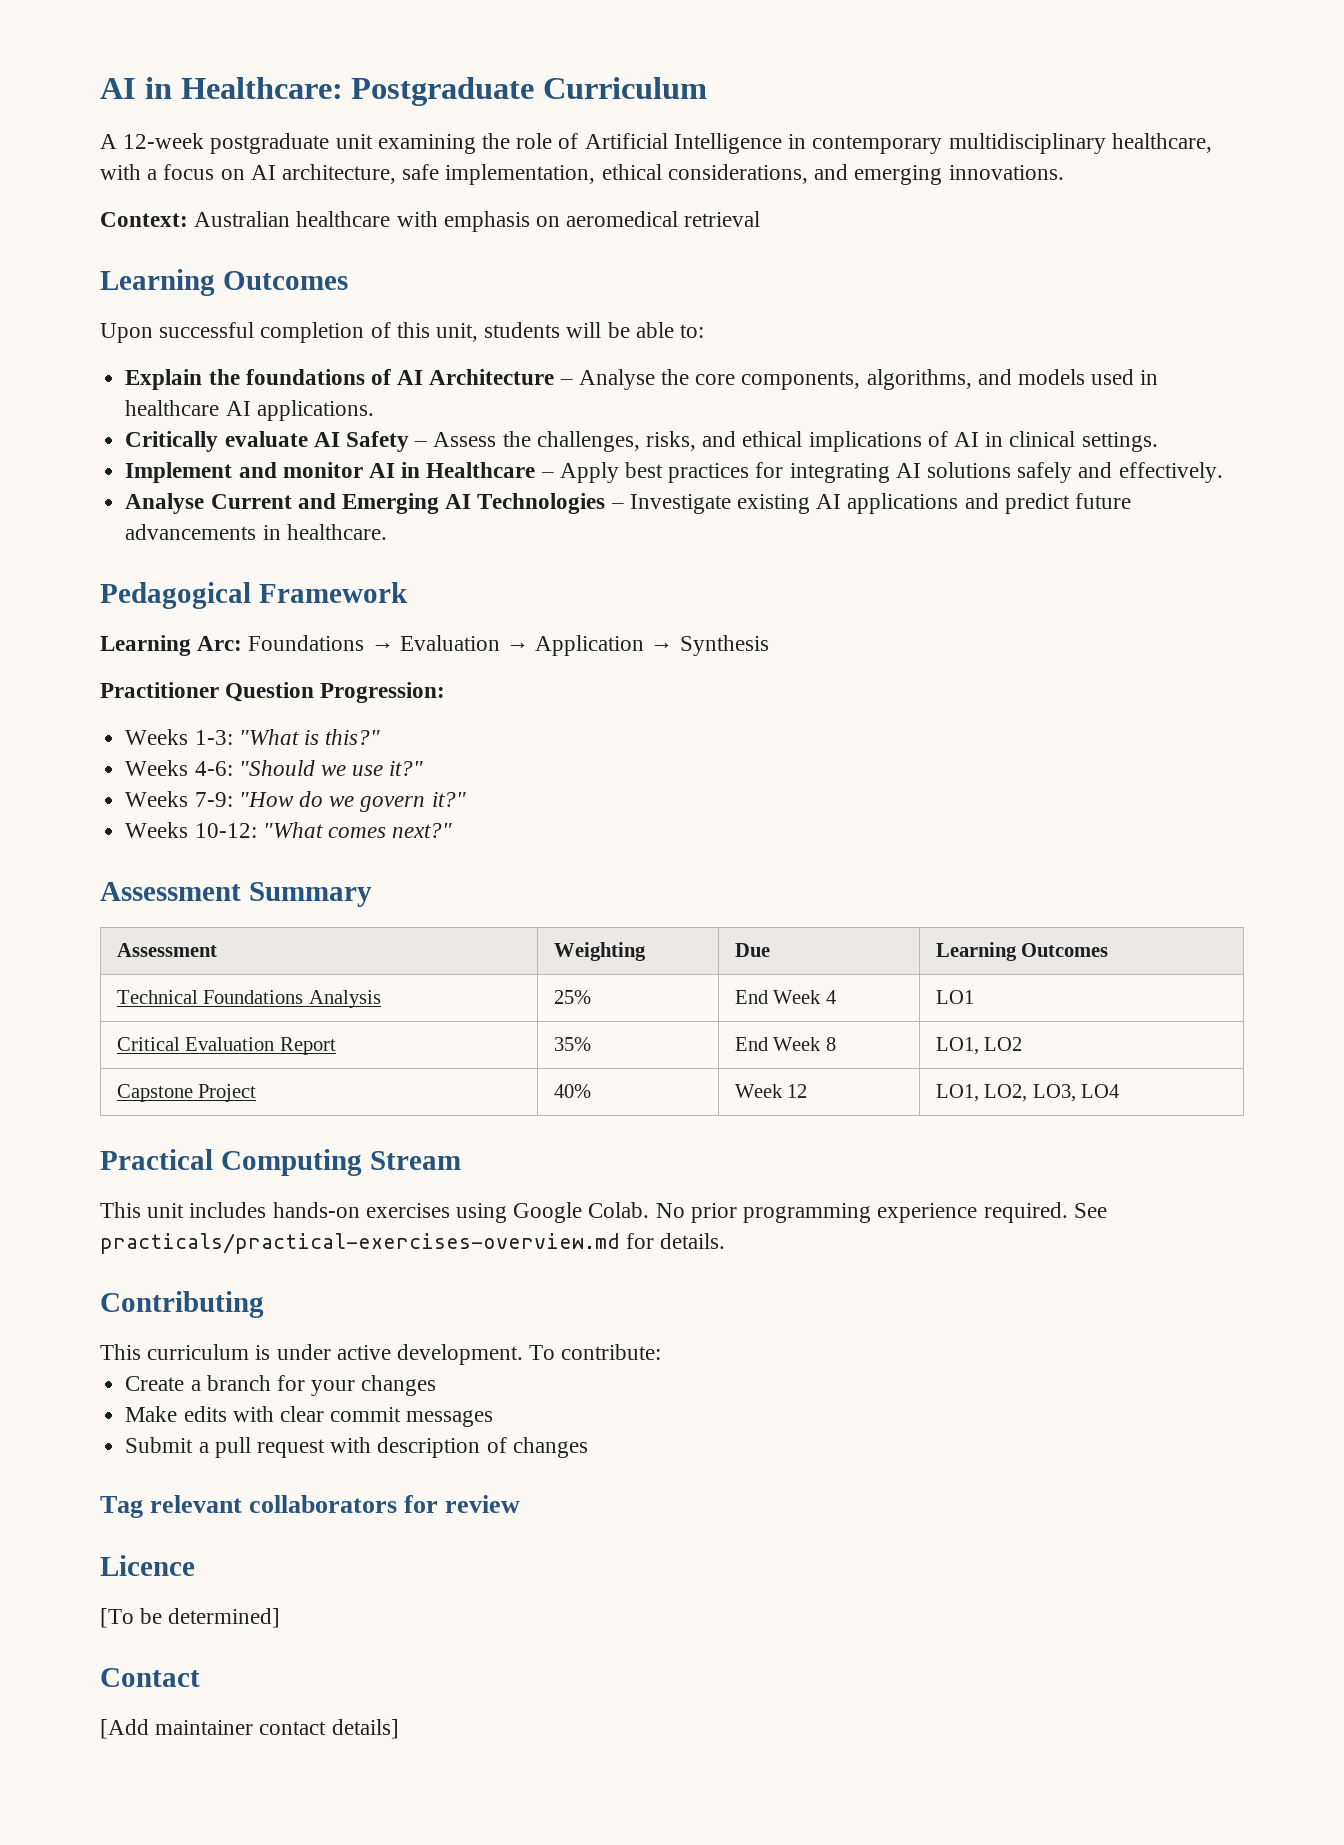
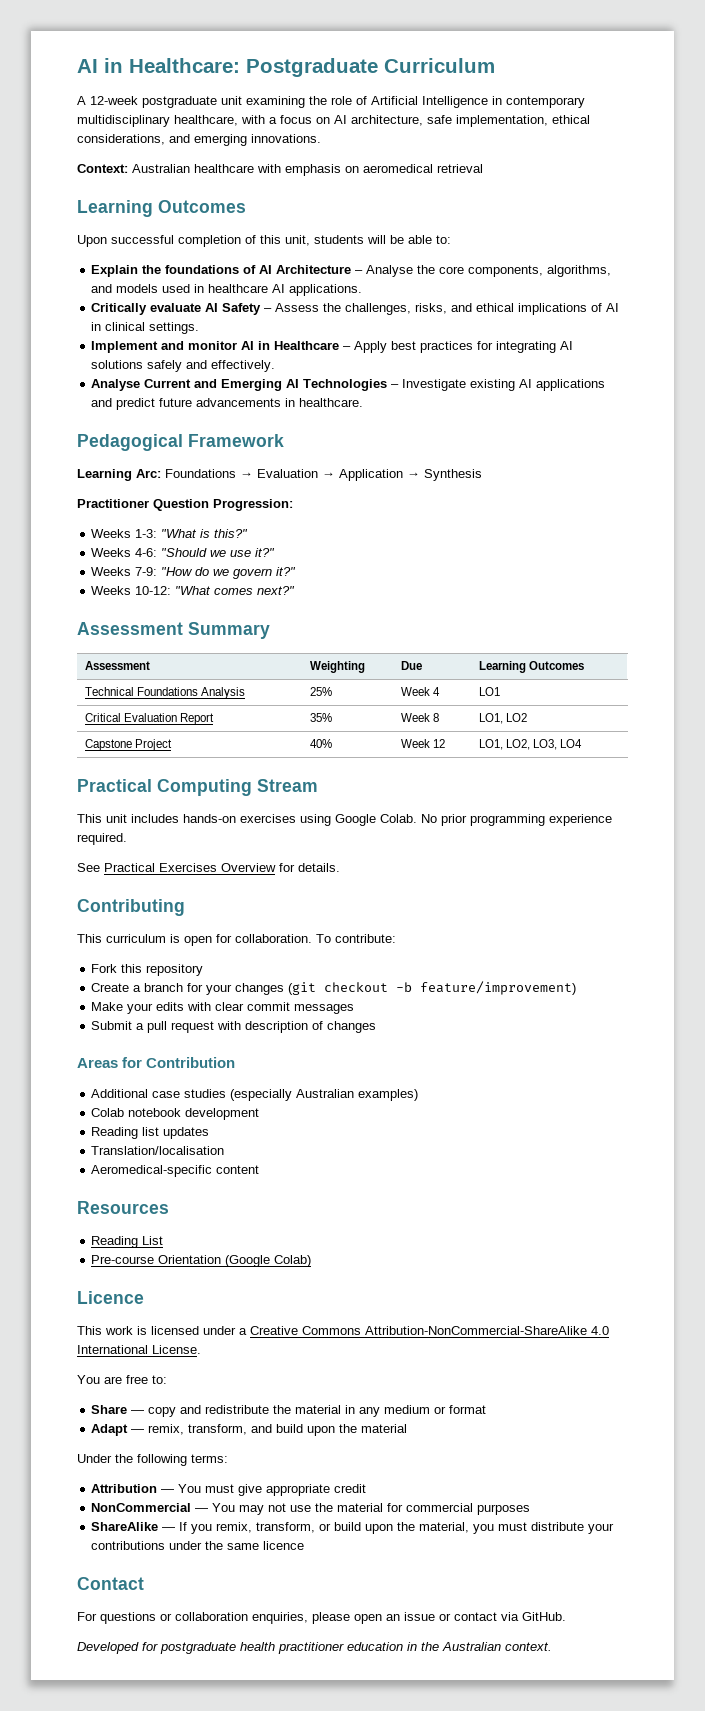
- Technical Foundations Analysis | 25% | End Week 4 | LO1
+ Technical Foundations Analysis | 25% | Week 4 | LO1
- Critical Evaluation Report | 35% | End Week 8 | LO1, LO2
+ Critical Evaluation Report | 35% | Week 8 | LO1, LO2
- No prior programming experience required. See practicals/practical-exercises-overview.md for details.
+ No prior programming experience required.
+ See Practical Exercises Overview for details.
- This curriculum is under active development.
+ This curriculum is open for collaboration.
+ Fork this repository
- Create a branch for your changes
+ Create a branch for your changes (git checkout -b feature/improvement)
- Make edits with clear commit messages
+ Make your edits with clear commit messages
- Tag relevant collaborators for review
+ Areas for Contribution
+ Additional case studies (especially Australian examples)
+ Colab notebook development
+ Reading list updates
+ Translation/localisation
+ Aeromedical-specific content
+ Resources
+ Reading List
+ Pre-course Orientation (Google Colab)
  Licence
- [To be determined]
+ This work is licensed under a Creative Commons Attribution-NonCommercial-ShareAlike 4.0 International License.
+ You are free to:
+ Share — copy and redistribute the material in any medium or format
+ Adapt — remix, transform, and build upon the material
+ Under the following terms:
+ Attribution — You must give appropriate credit
+ NonCommercial — You may not use the material for commercial purposes
+ ShareAlike — If you remix, transform, or build upon the material, you must distribute your contributions under the same licence
  Contact
- [Add maintainer contact details]
+ For questions or collaboration enquiries, please open an issue or contact via GitHub.
+ Developed for postgraduate health practitioner education in the Australian context.

